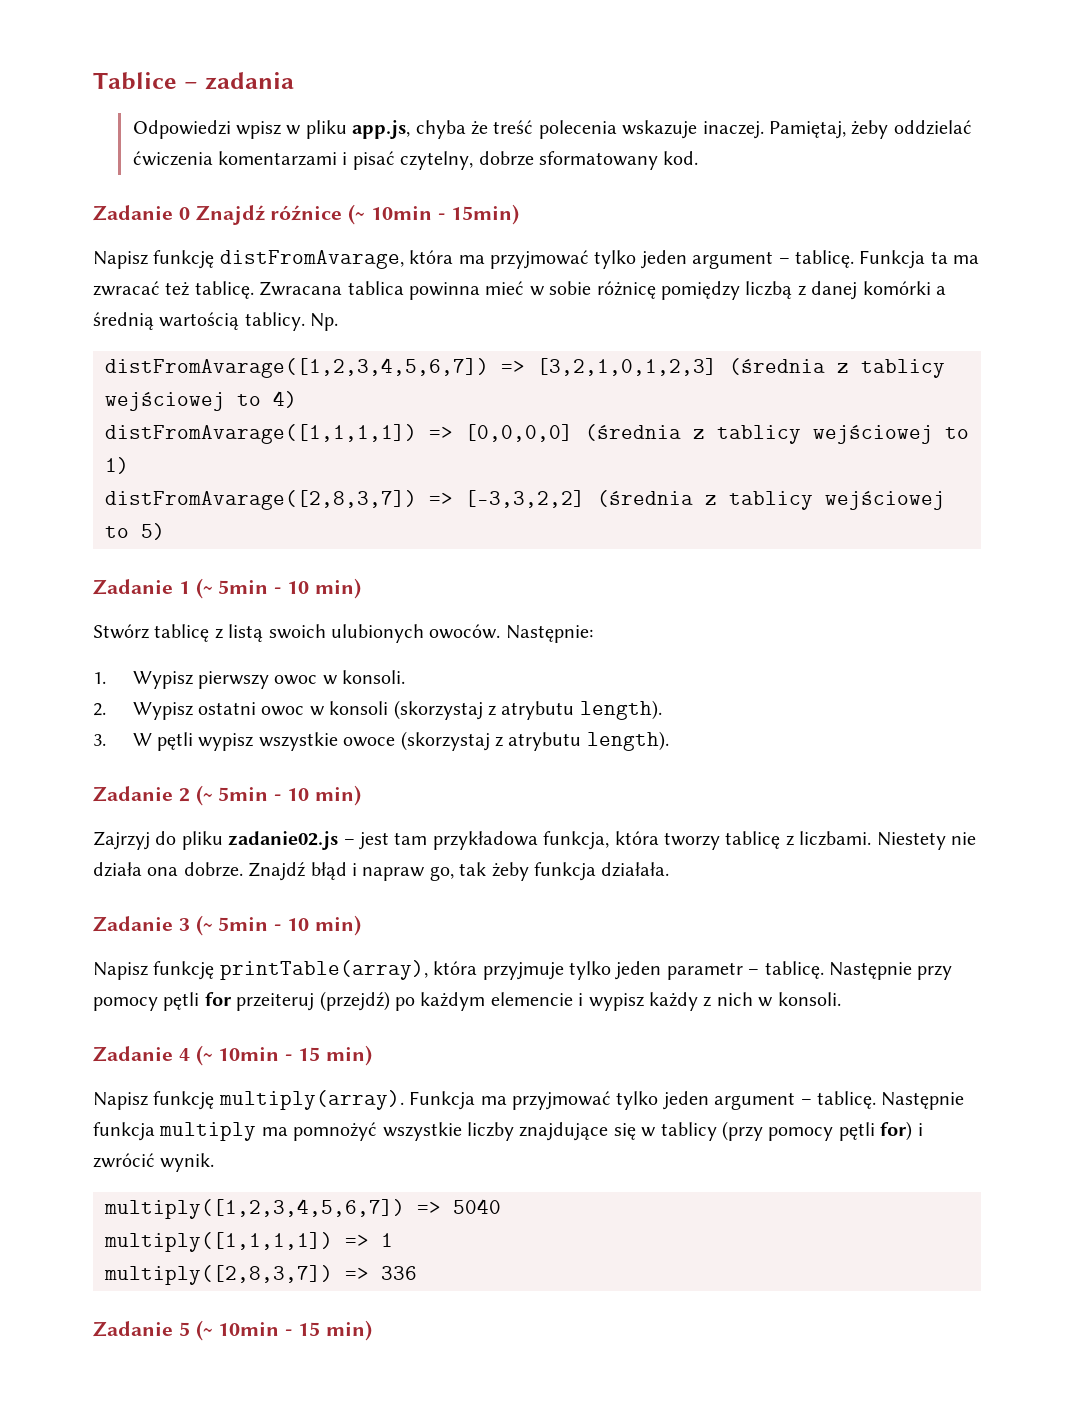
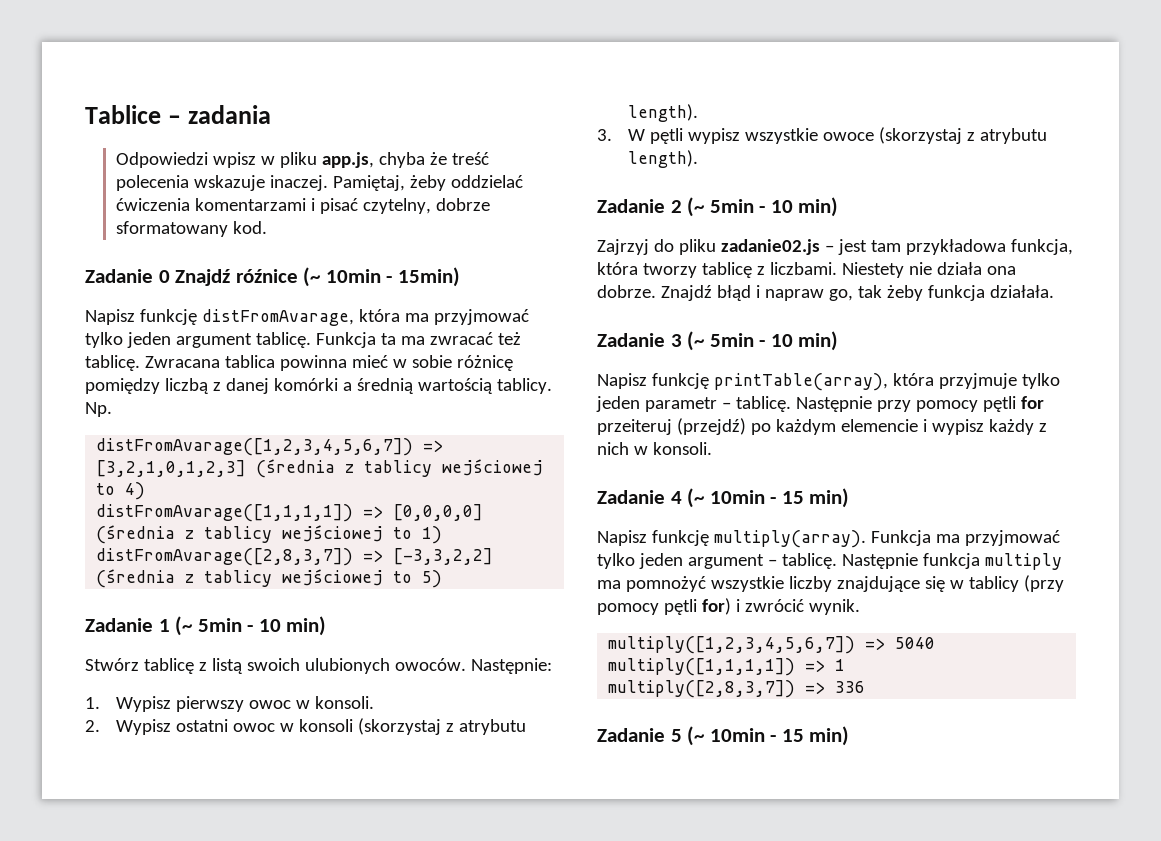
- Napisz funkcję distFromAvarage, która ma przyjmować tylko jeden argument – tablicę.
+ Napisz funkcję distFromAvarage, która ma przyjmować tylko jeden argument tablicę.

